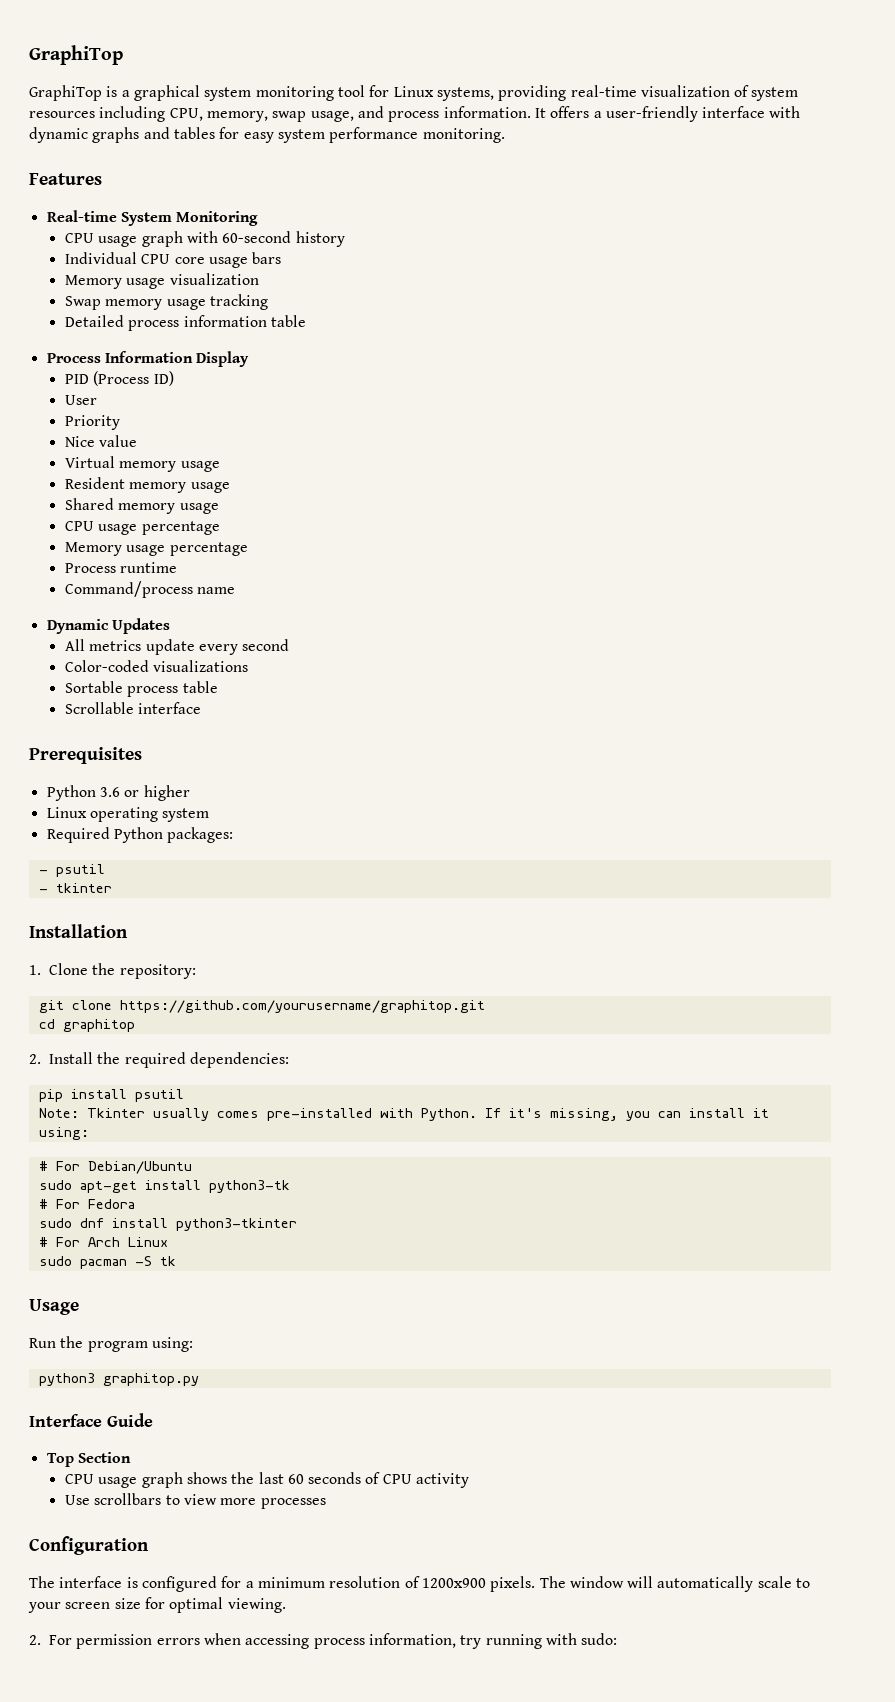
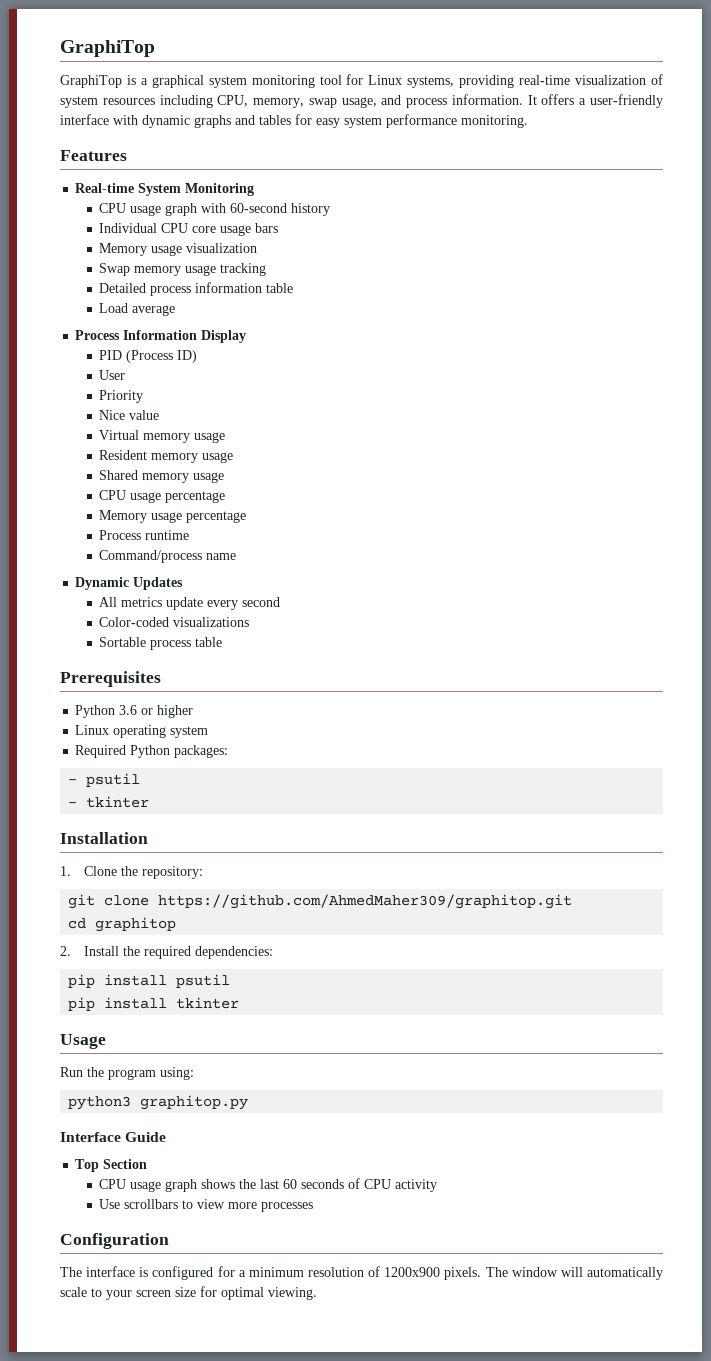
+ Load average
- Scrollable interface
- git clone https://github.com/yourusername/graphitop.git
+ git clone https://github.com/AhmedMaher309/graphitop.git
- Note: Tkinter usually comes pre-installed with Python. If it's missing, you can install it using:
- # For Debian/Ubuntu
- sudo apt-get install python3-tk
- # For Fedora
- sudo dnf install python3-tkinter
- # For Arch Linux
- sudo pacman -S tk
+ pip install tkinter
- 2. For permission errors when accessing process information, try running with sudo:

